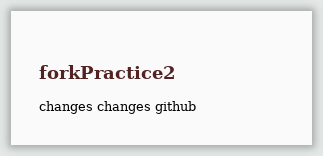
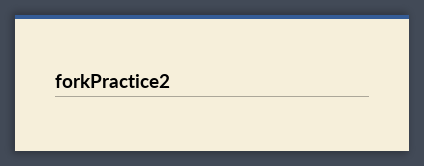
- changes changes github

